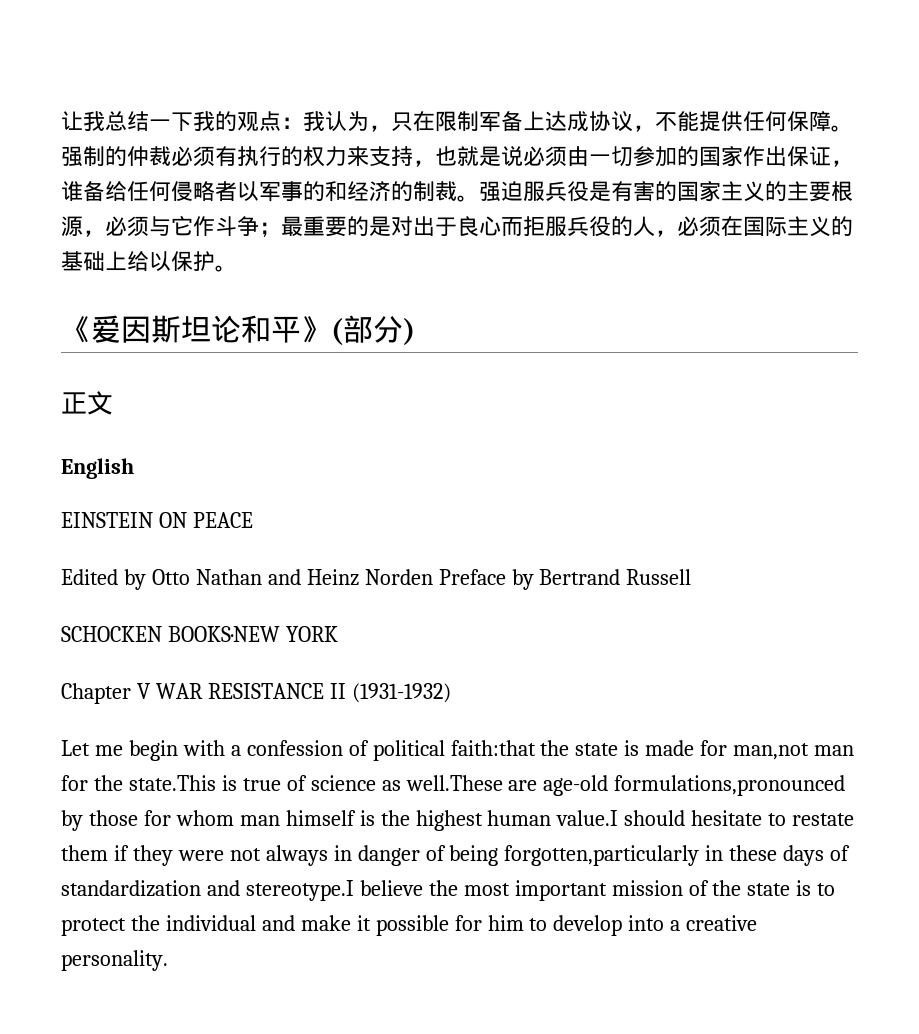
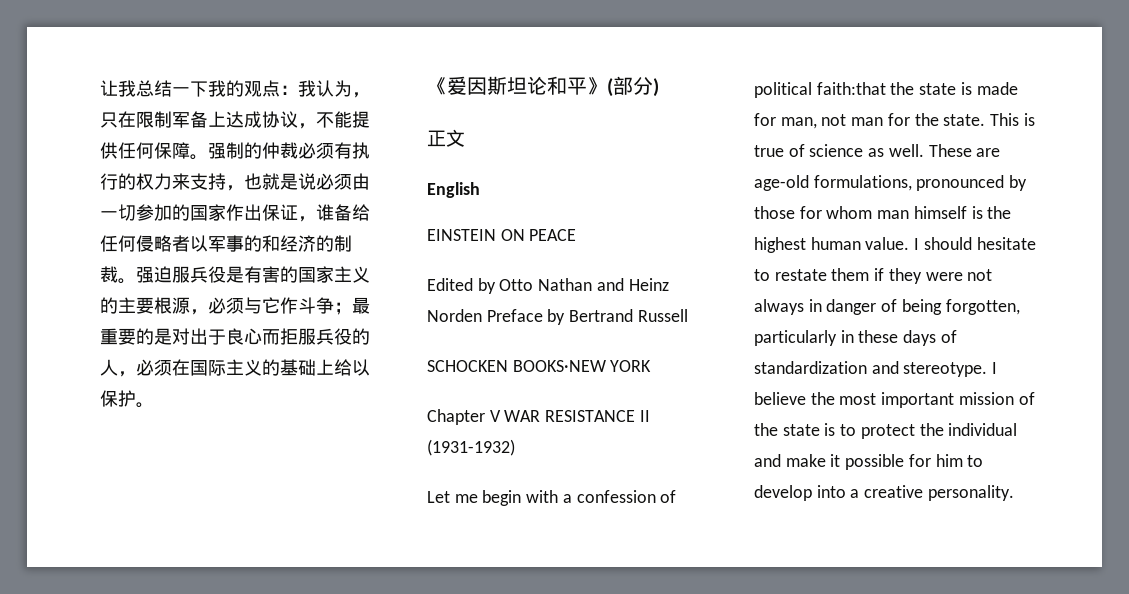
- Let me begin with a confession of political faith:that the state is made for man,not man for the state.This is true of science as well.These are age-old formulations,pronounced by those for whom man himself is the highest human value.I should hesitate to restate them if they were not always in danger of being forgotten,particularly in these days of standardization and stereotype.I believe the most important mission of the state is to protect the individual and make it possible for him to develop into a creative personality.
+ Let me begin with a confession of political faith:that the state is made for man, not man for the state. This is true of science as well. These are age-old formulations, pronounced by those for whom man himself is the highest human value. I should hesitate to restate them if they were not always in danger of being forgotten, particularly in these days of standardization and stereotype. I believe the most important mission of the state is to protect the individual and make it possible for him to develop into a creative personality.

